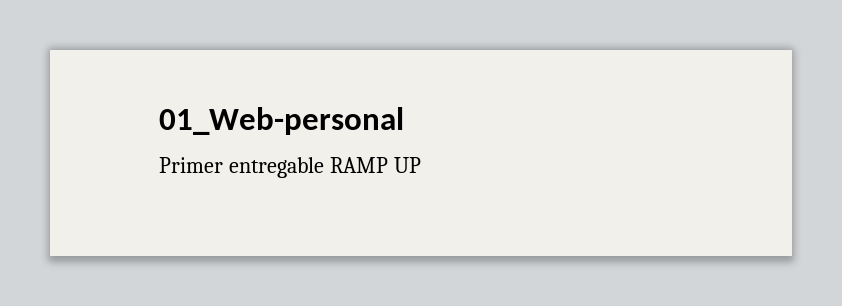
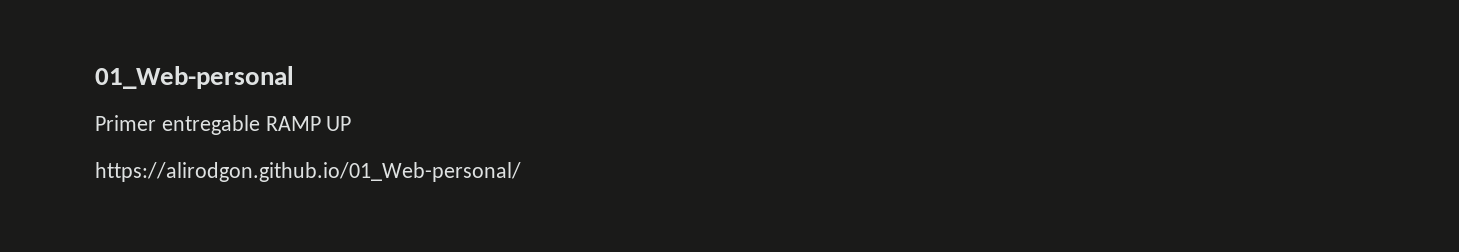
+ https://alirodgon.github.io/01_Web-personal/

